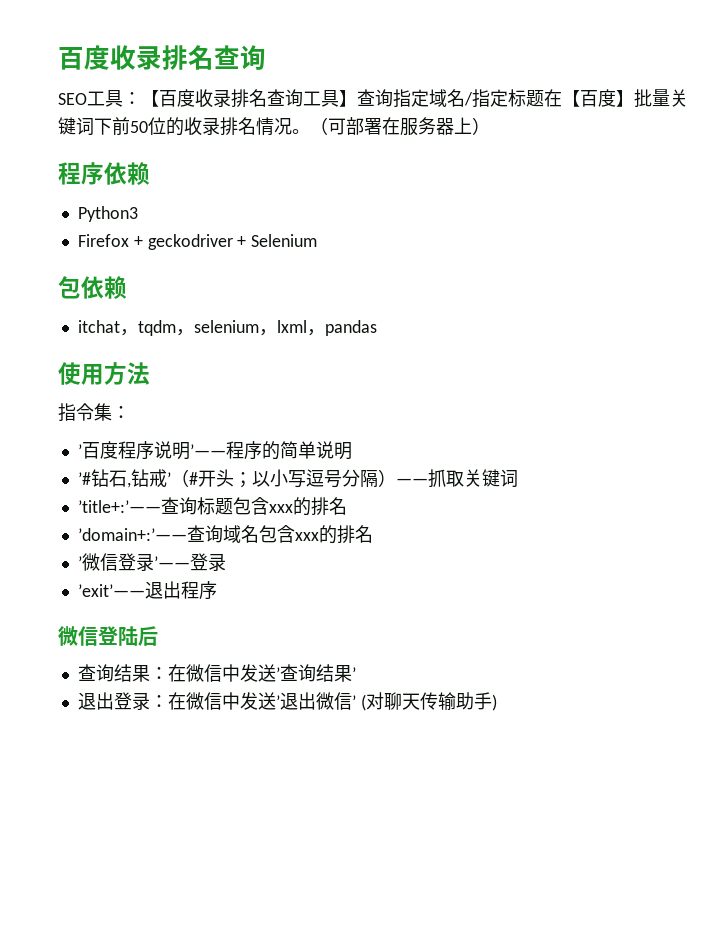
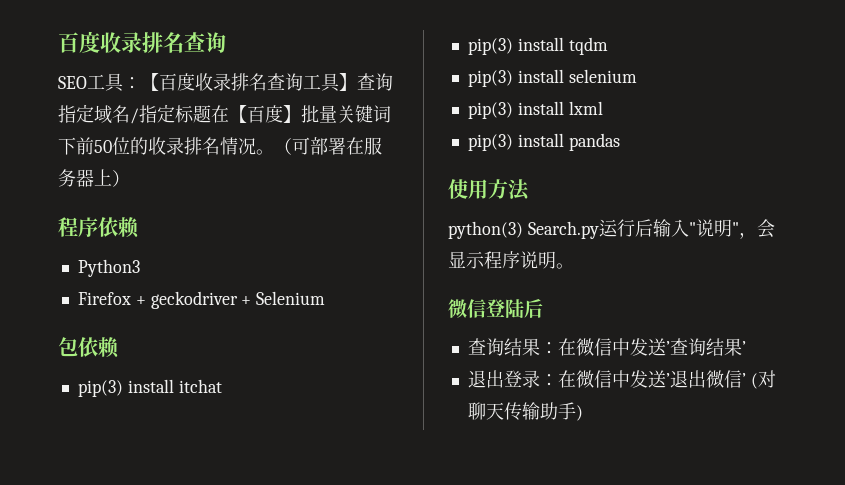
- itchat，tqdm，selenium，lxml，pandas
+ pip(3) install itchat
+ pip(3) install tqdm
+ pip(3) install selenium
+ pip(3) install lxml
+ pip(3) install pandas
- 指令集：
- ’百度程序说明’——程序的简单说明
- ’#钻石,钻戒’（#开头；以小写逗号分隔）——抓取关键词
- ’title+:’——查询标题包含xxx的排名
- ’domain+:’——查询域名包含xxx的排名
- ’微信登录’——登录
- ’exit’——退出程序
+ python(3) Search.py运行后输入"说明"，会显示程序说明。

